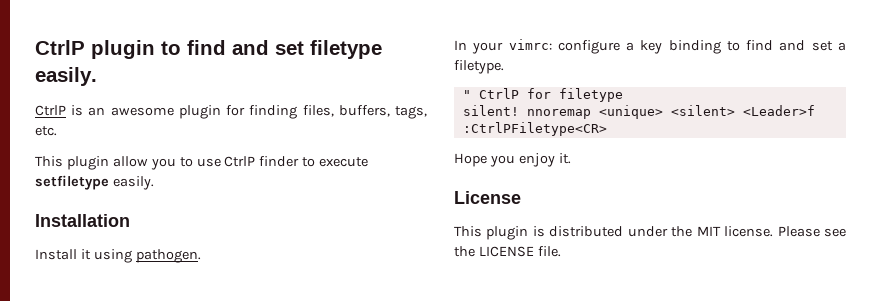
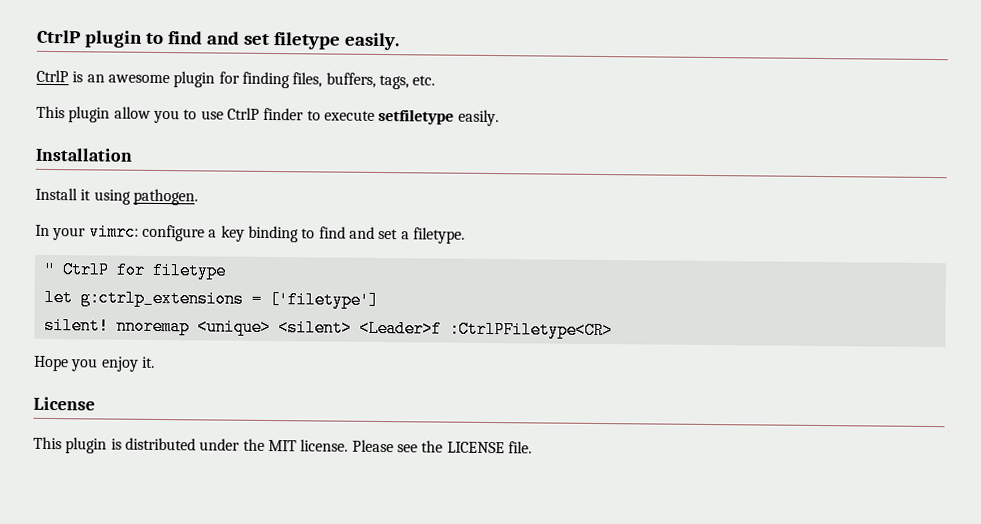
+ let g:ctrlp_extensions = ['filetype']

